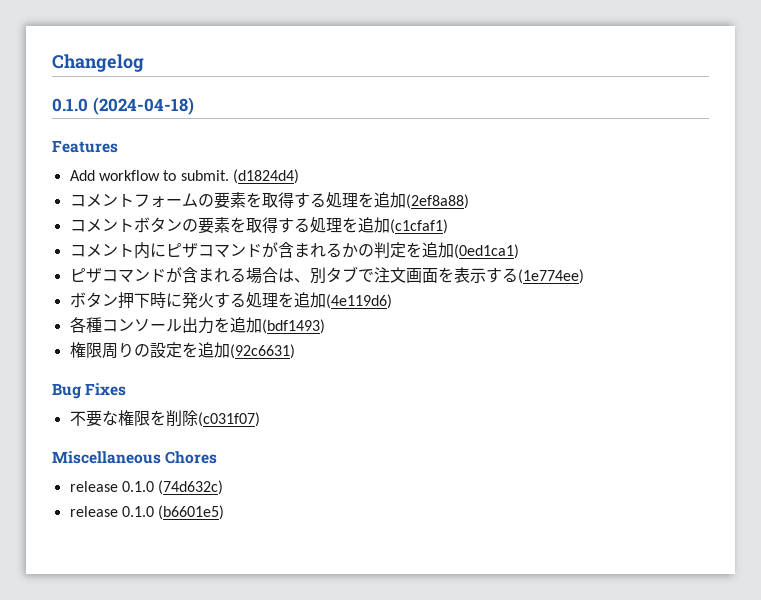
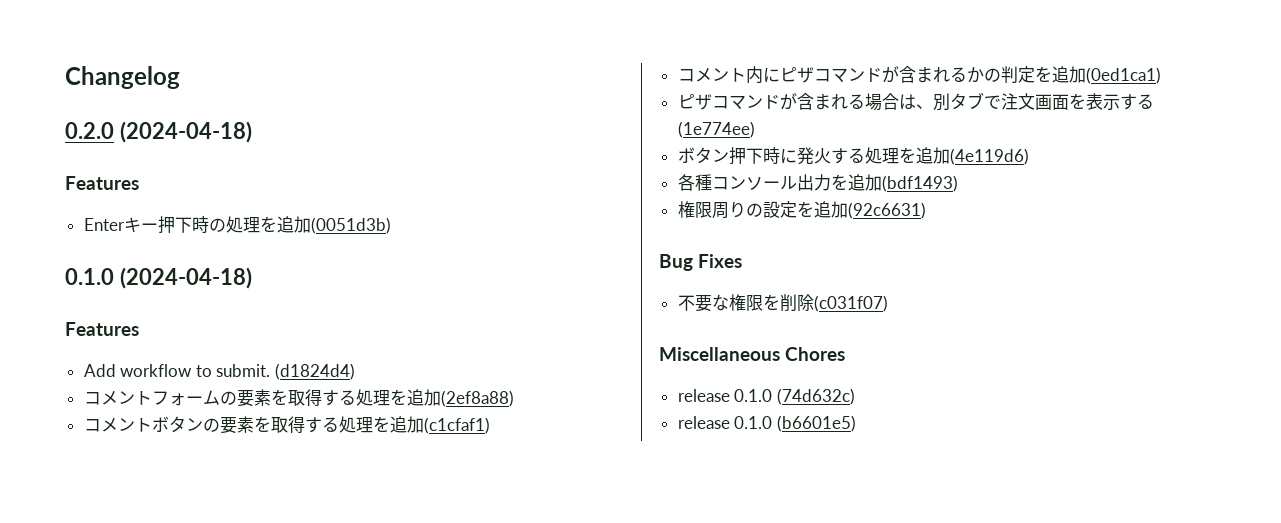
+ 0.2.0 (2024-04-18)
+ Features
+ Enterキー押下時の処理を追加(0051d3b)

